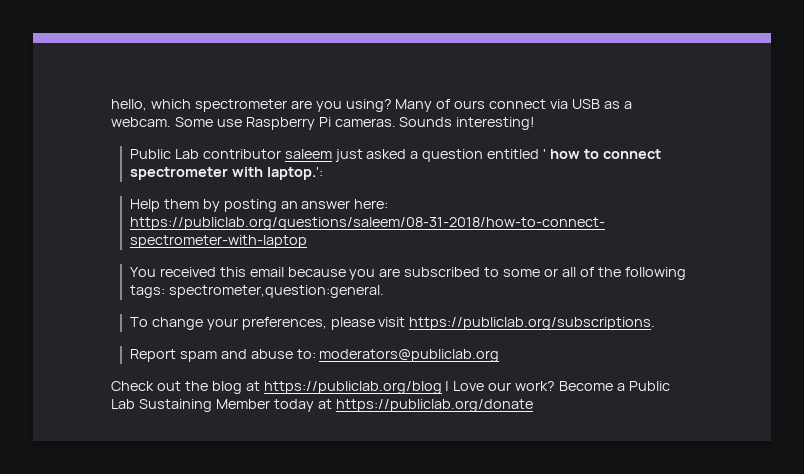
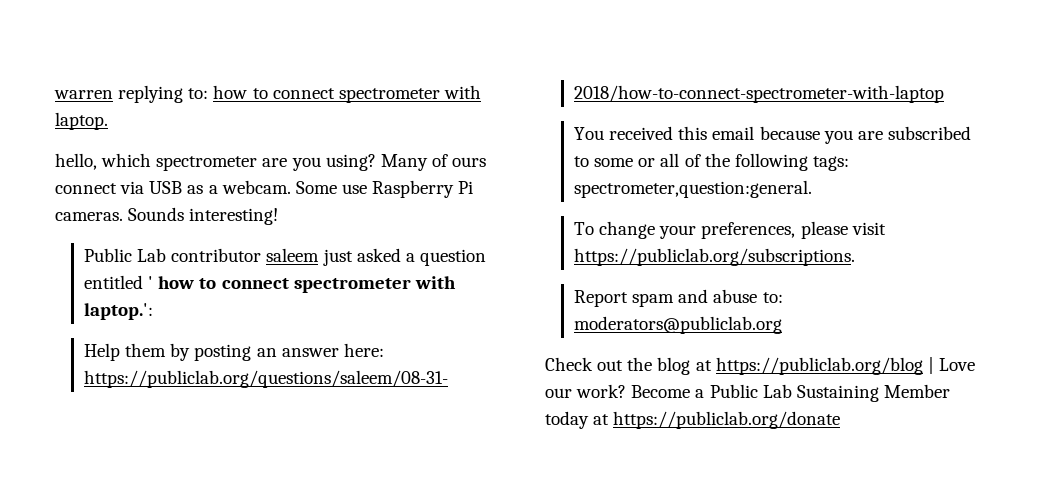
+ warren replying to: how to connect spectrometer with laptop.

